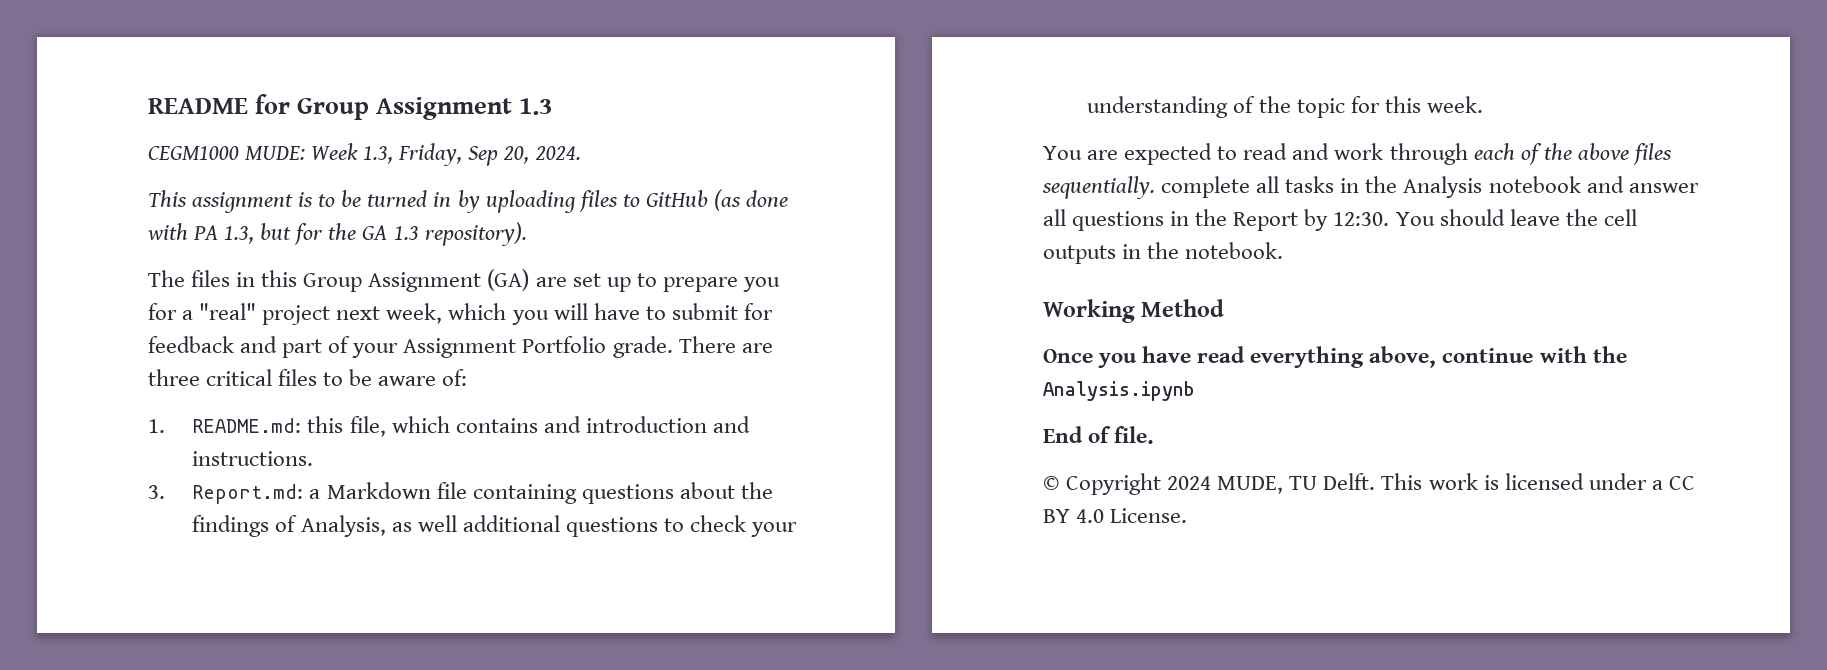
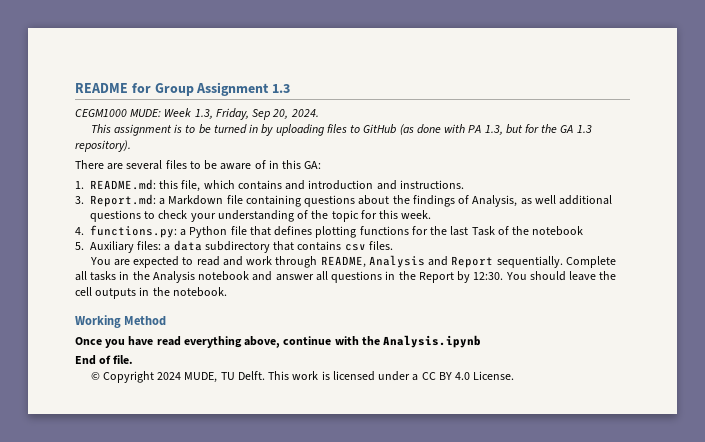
- The files in this Group Assignment (GA) are set up to prepare you for a "real" project next week, which you will have to submit for feedback and part of your Assignment Portfolio grade. There are three critical files to be aware of:
+ There are several files to be aware of in this GA:
+ 4. functions.py: a Python file that defines plotting functions for the last Task of the notebook
+ 5. Auxiliary files: a data subdirectory that contains csv files.
- You are expected to read and work through each of the above files sequentially. complete all tasks in the Analysis notebook and answer all questions in the Report by 12:30.
+ You are expected to read and work through README, Analysis and Report sequentially. Complete all tasks in the Analysis notebook and answer all questions in the Report by 12:30.

